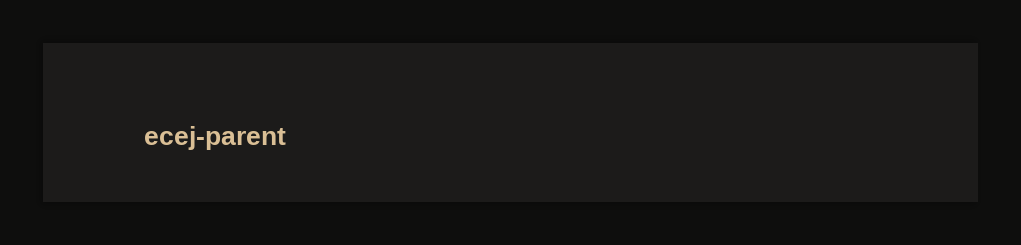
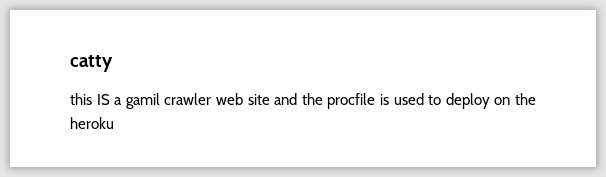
- ecej-parent
+ catty
+ this IS a gamil crawler web site and the procfile is used to deploy on the heroku

